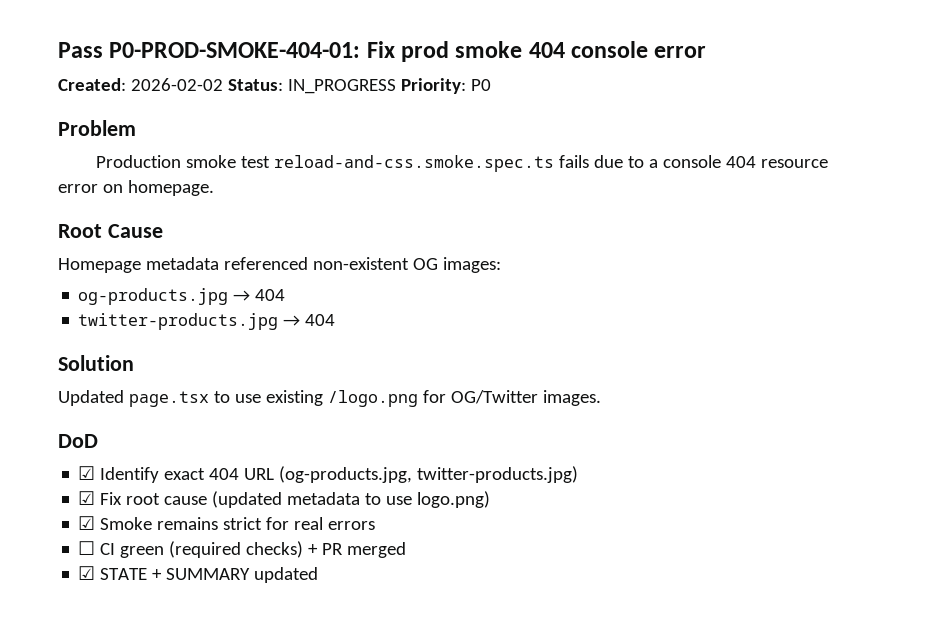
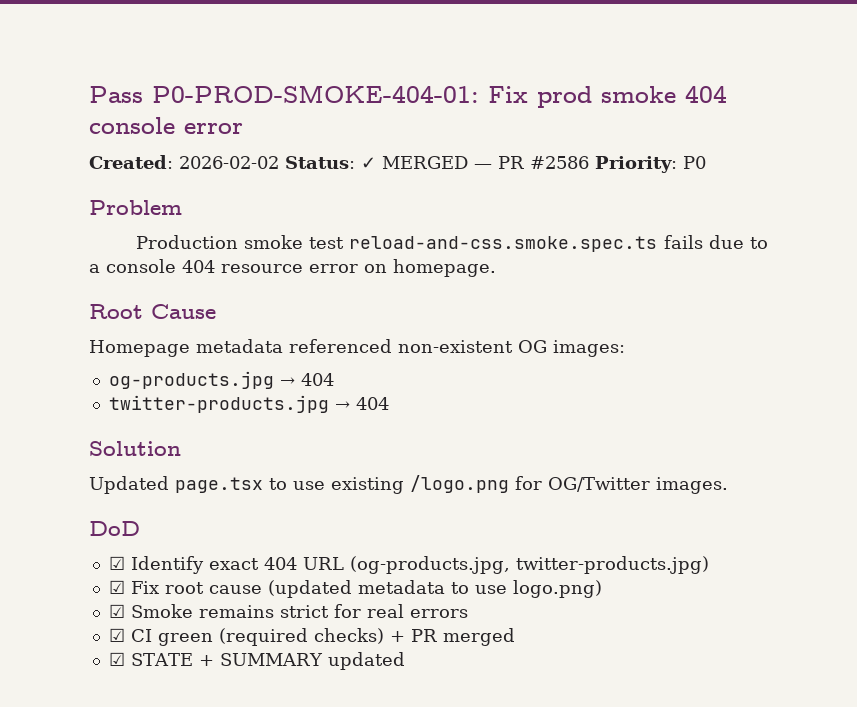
- Created: 2026-02-02 Status: IN_PROGRESS Priority: P0
+ Created: 2026-02-02 Status: ✓ MERGED — PR #2586 Priority: P0
- ☐ CI green (required checks) + PR merged
+ ☑ CI green (required checks) + PR merged

